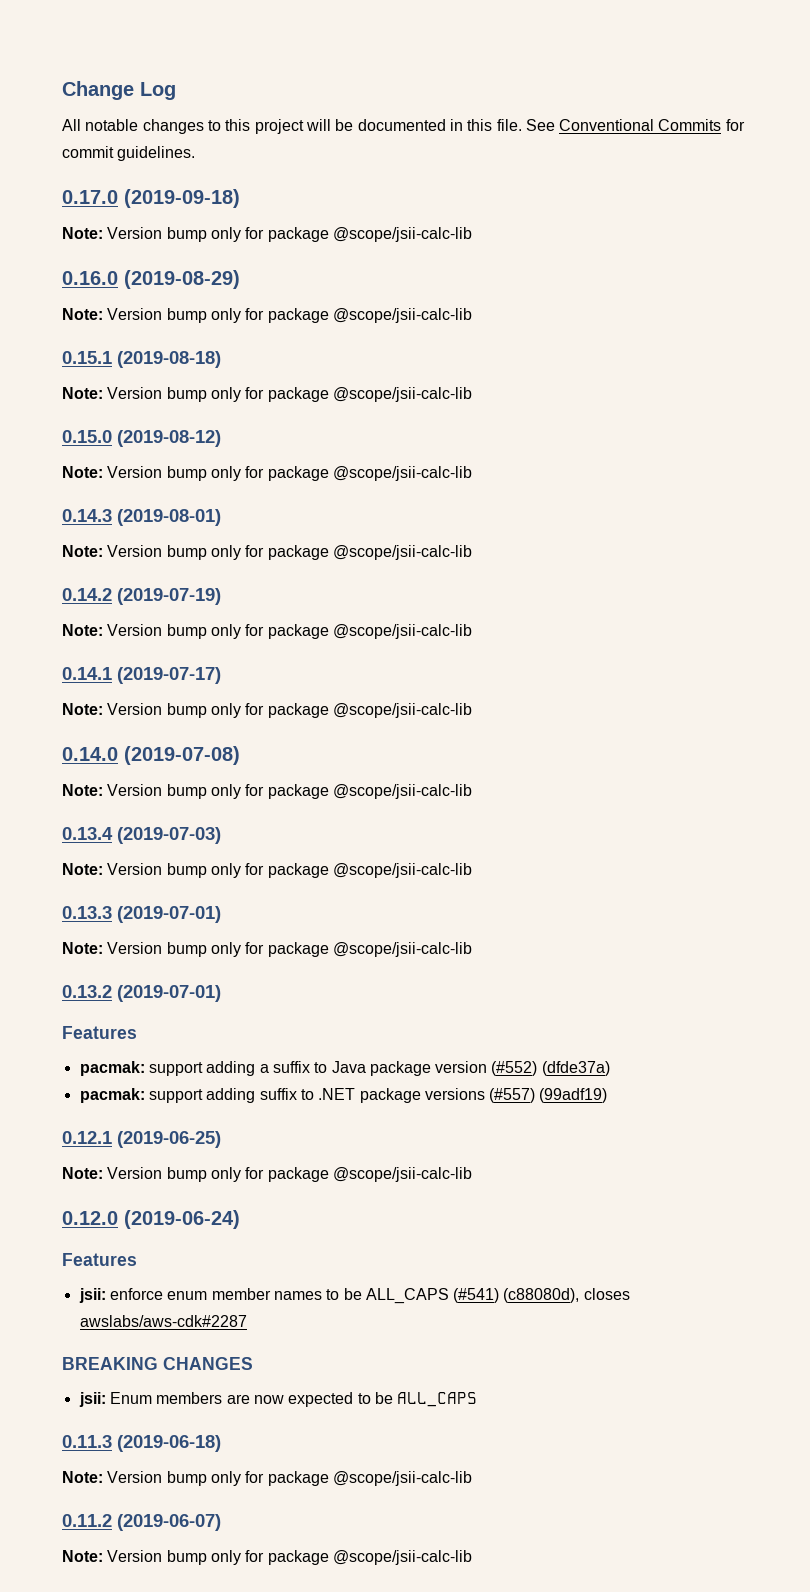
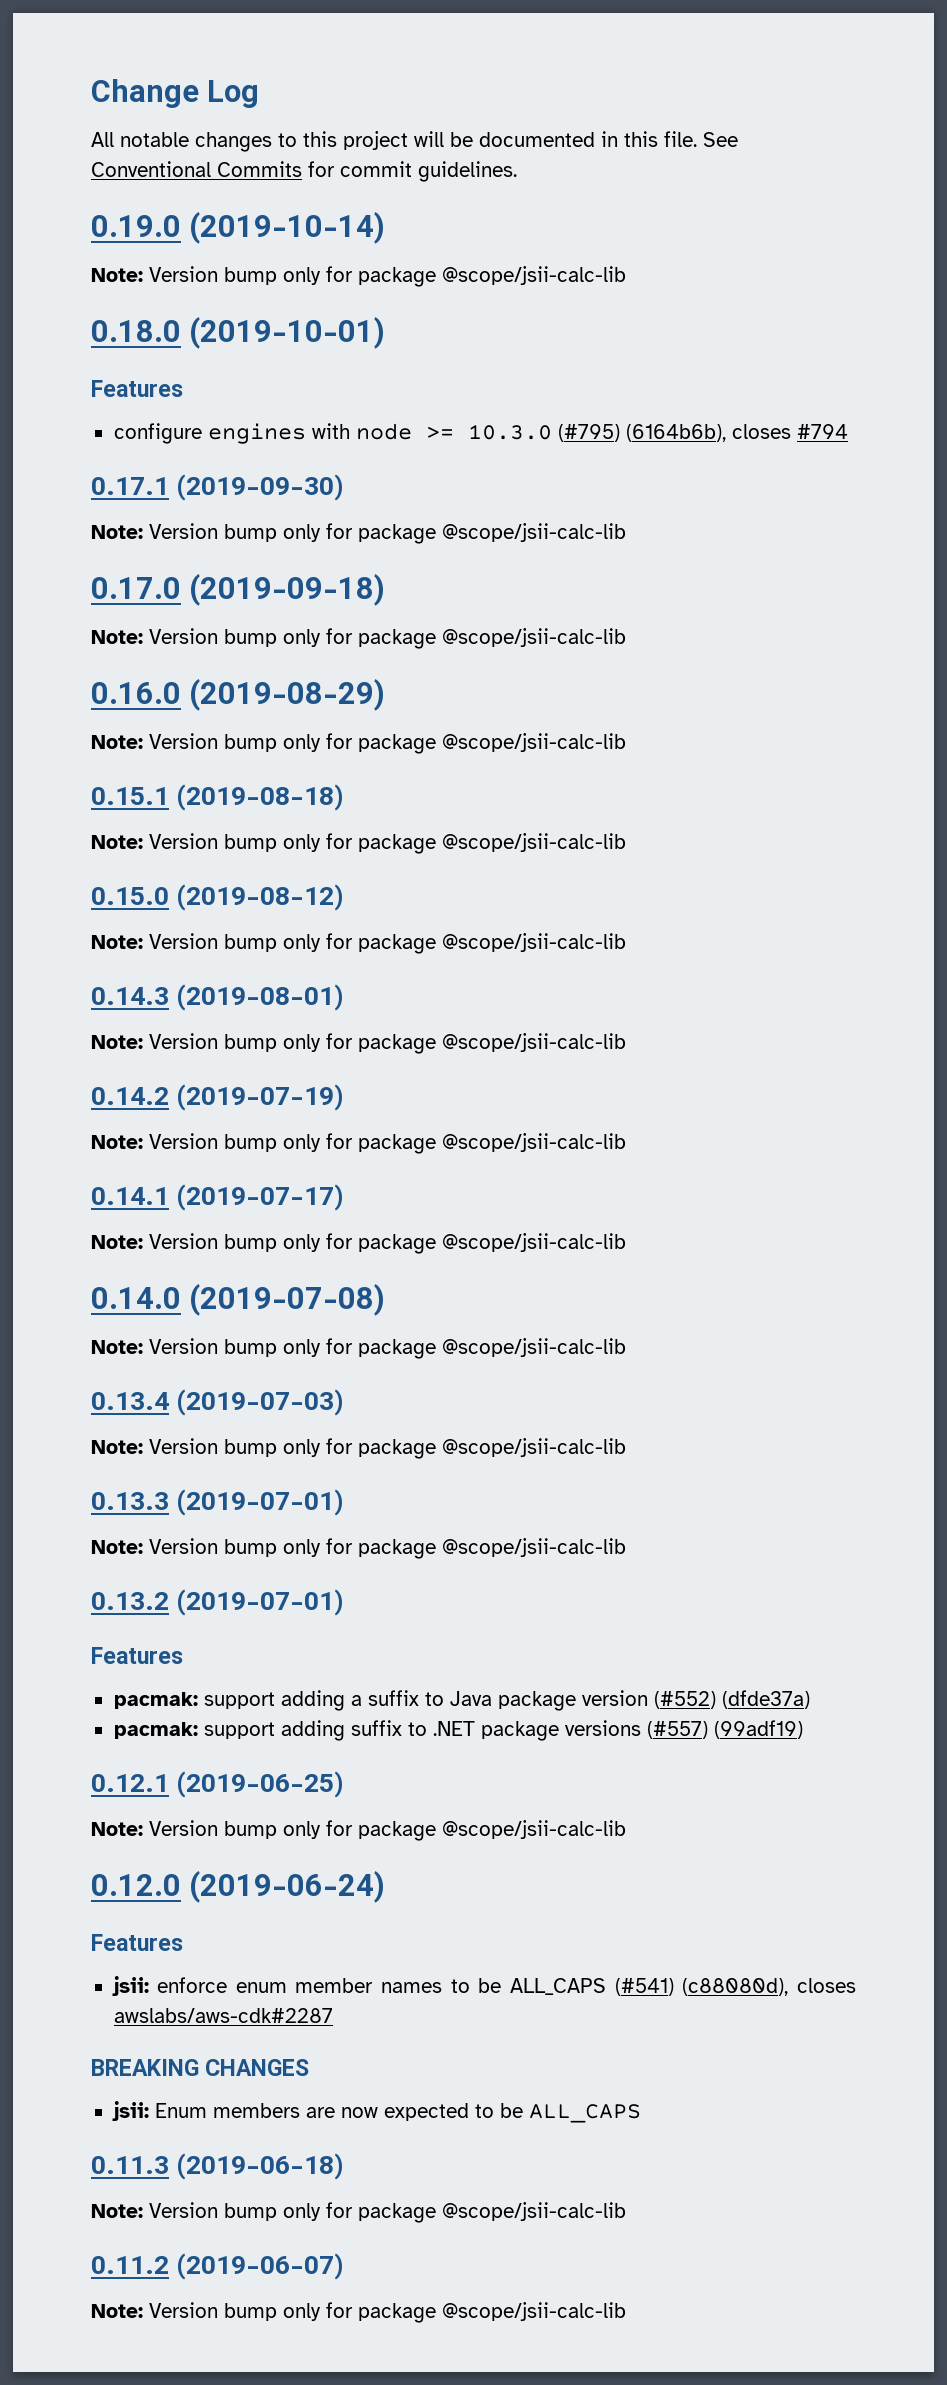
+ 0.19.0 (2019-10-14)
+ Note: Version bump only for package @scope/jsii-calc-lib
+ 0.18.0 (2019-10-01)
+ Features
+ configure engines with node >= 10.3.0 (#795) (6164b6b), closes #794
+ 0.17.1 (2019-09-30)
+ Note: Version bump only for package @scope/jsii-calc-lib

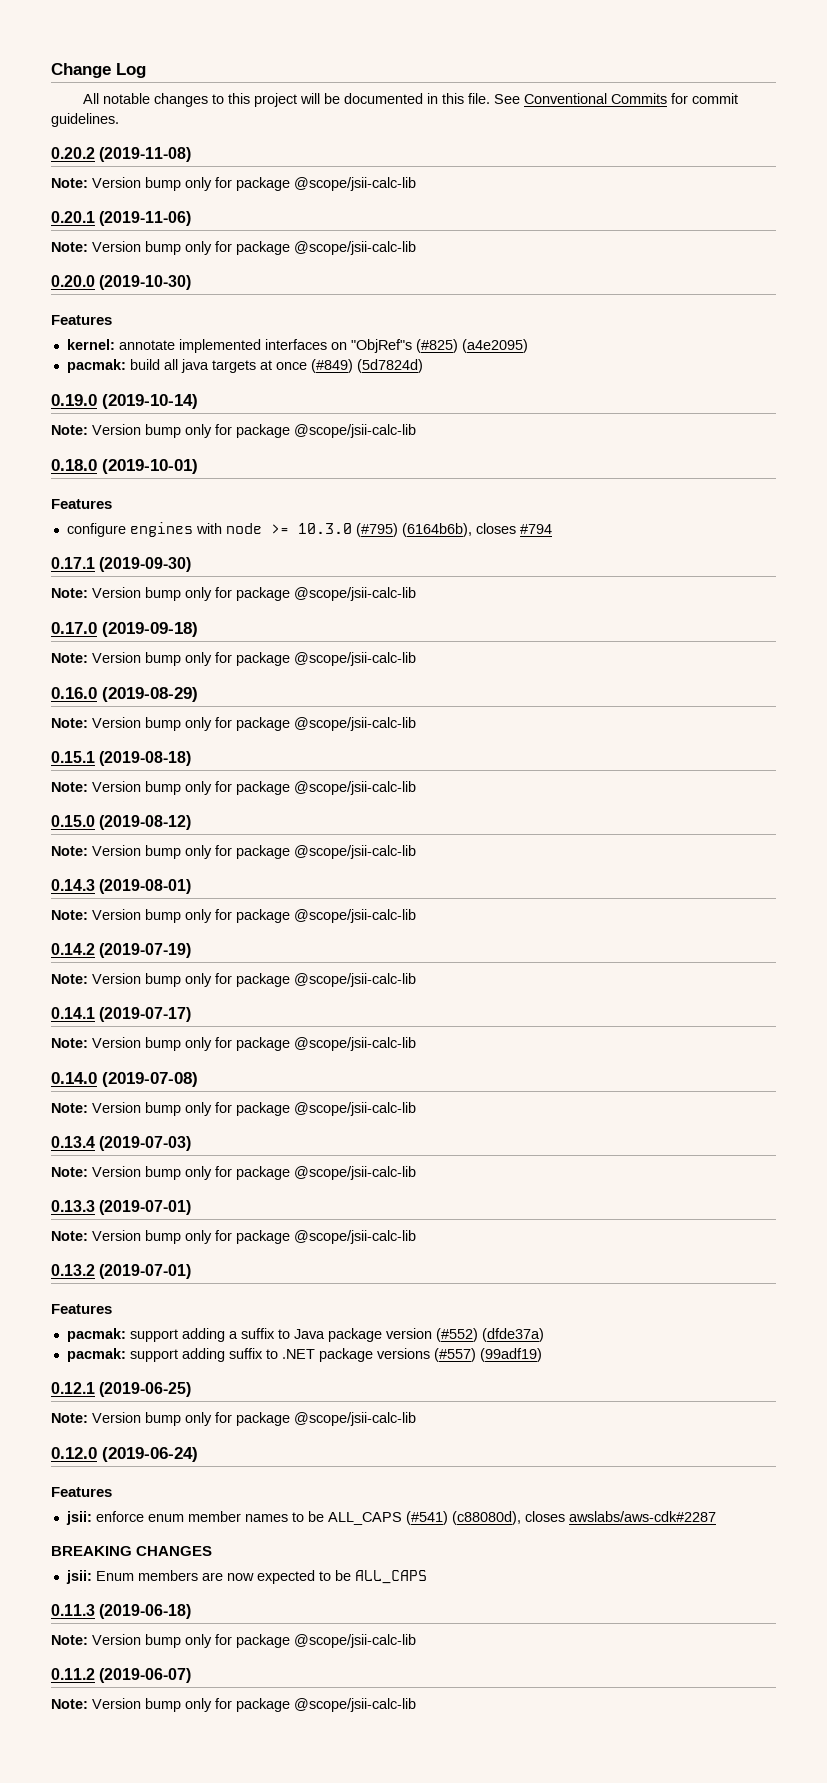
+ 0.20.2 (2019-11-08)
+ Note: Version bump only for package @scope/jsii-calc-lib
+ 0.20.1 (2019-11-06)
+ Note: Version bump only for package @scope/jsii-calc-lib
+ 0.20.0 (2019-10-30)
+ Features
+ kernel: annotate implemented interfaces on "ObjRef"s (#825) (a4e2095)
+ pacmak: build all java targets at once (#849) (5d7824d)

